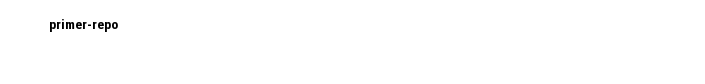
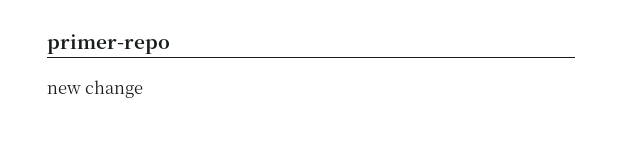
+ new change

